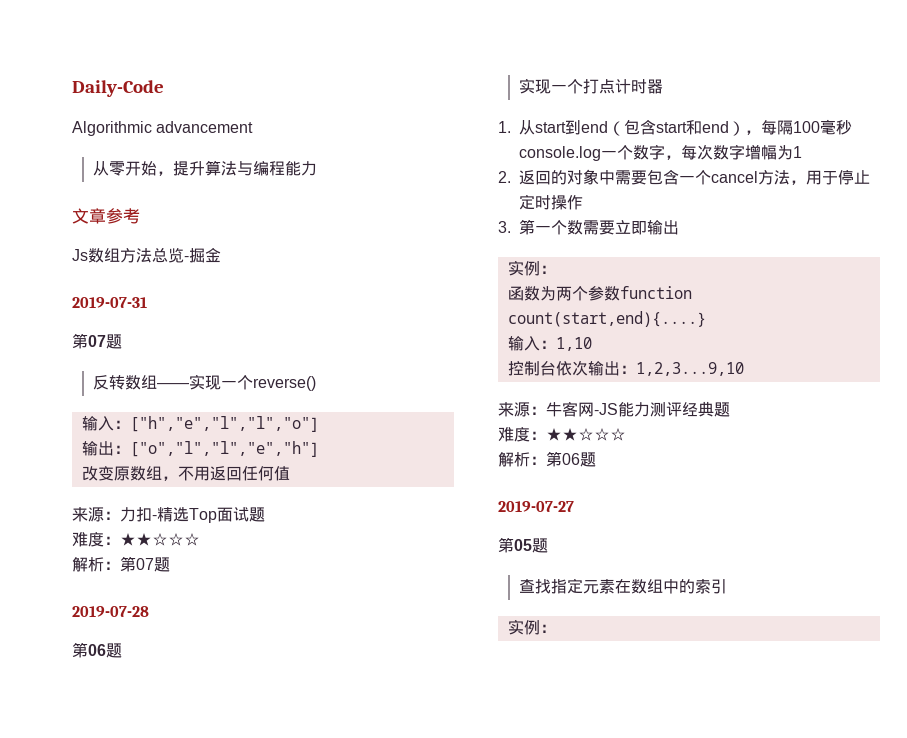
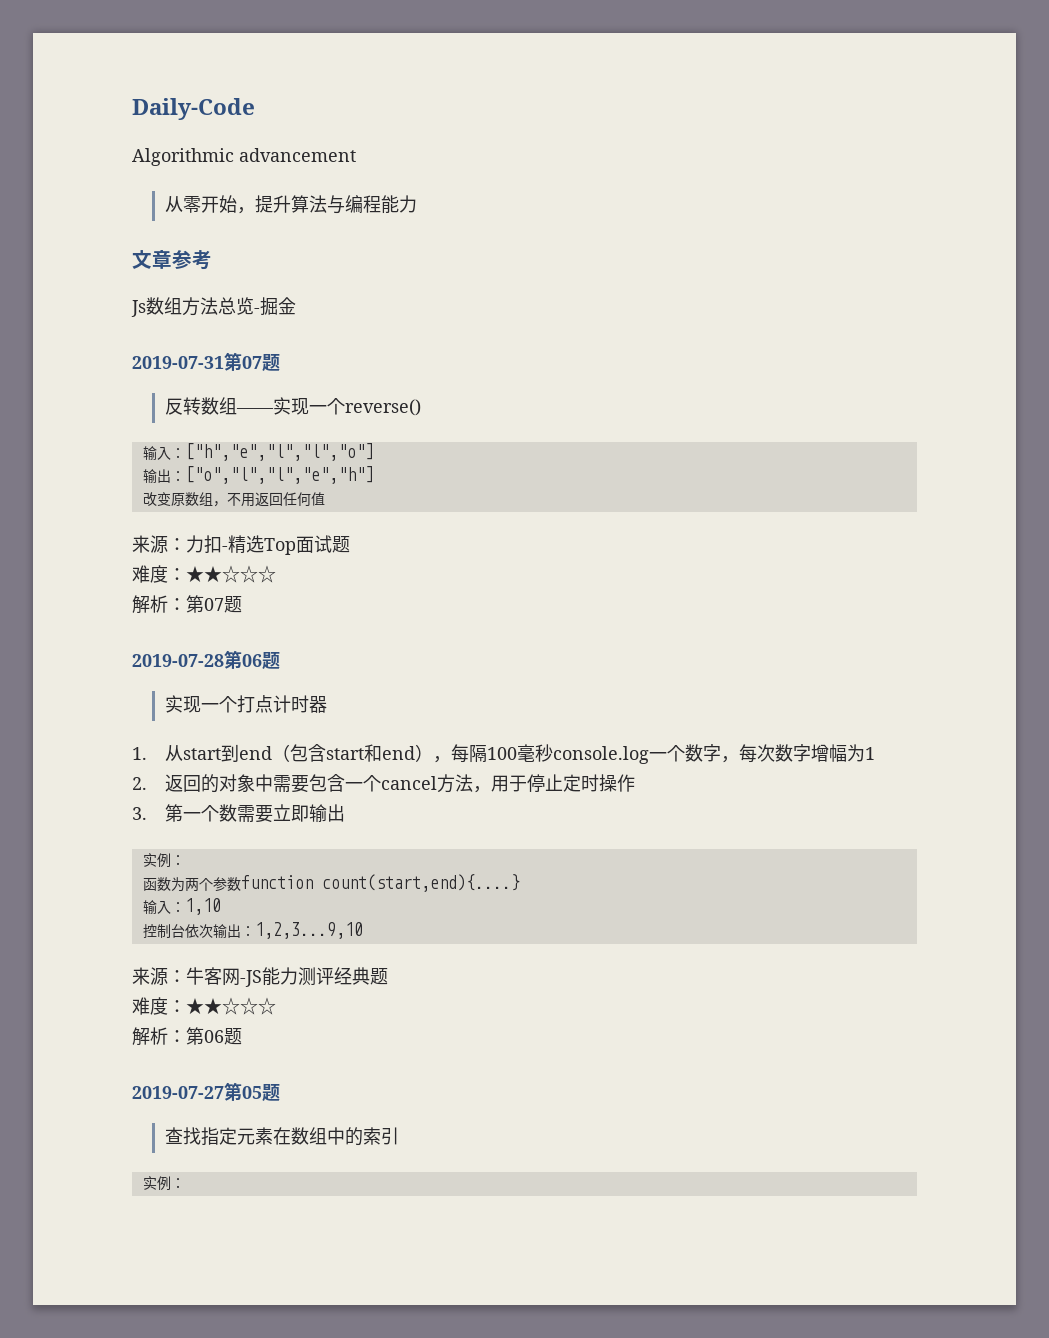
- 2019-07-31
- 第07题
+ 2019-07-31第07题
- 2019-07-28
- 第06题
+ 2019-07-28第06题
- 2019-07-27
- 第05题
+ 2019-07-27第05题

